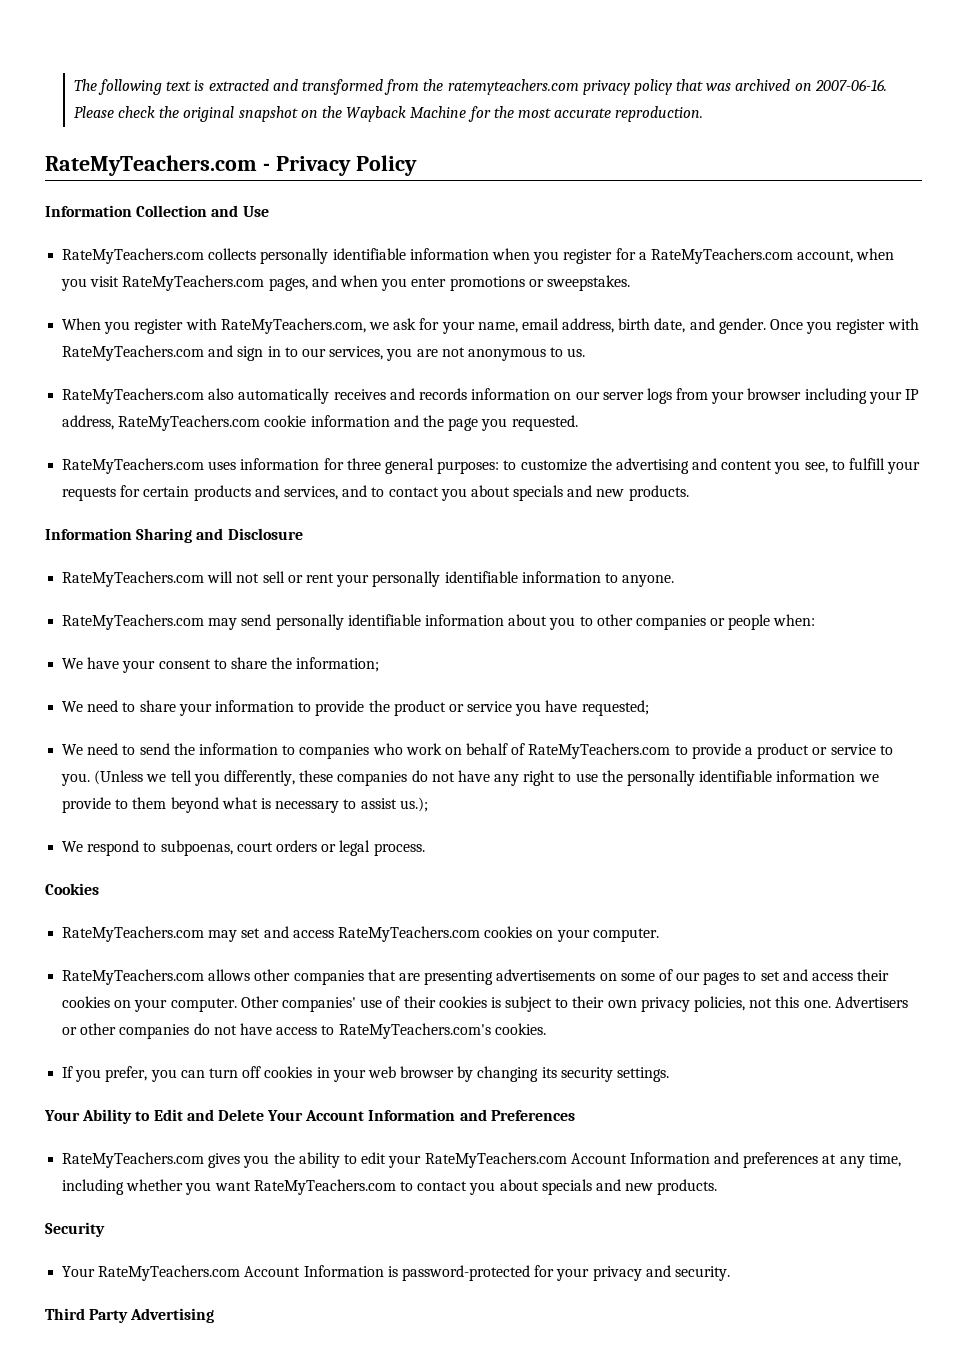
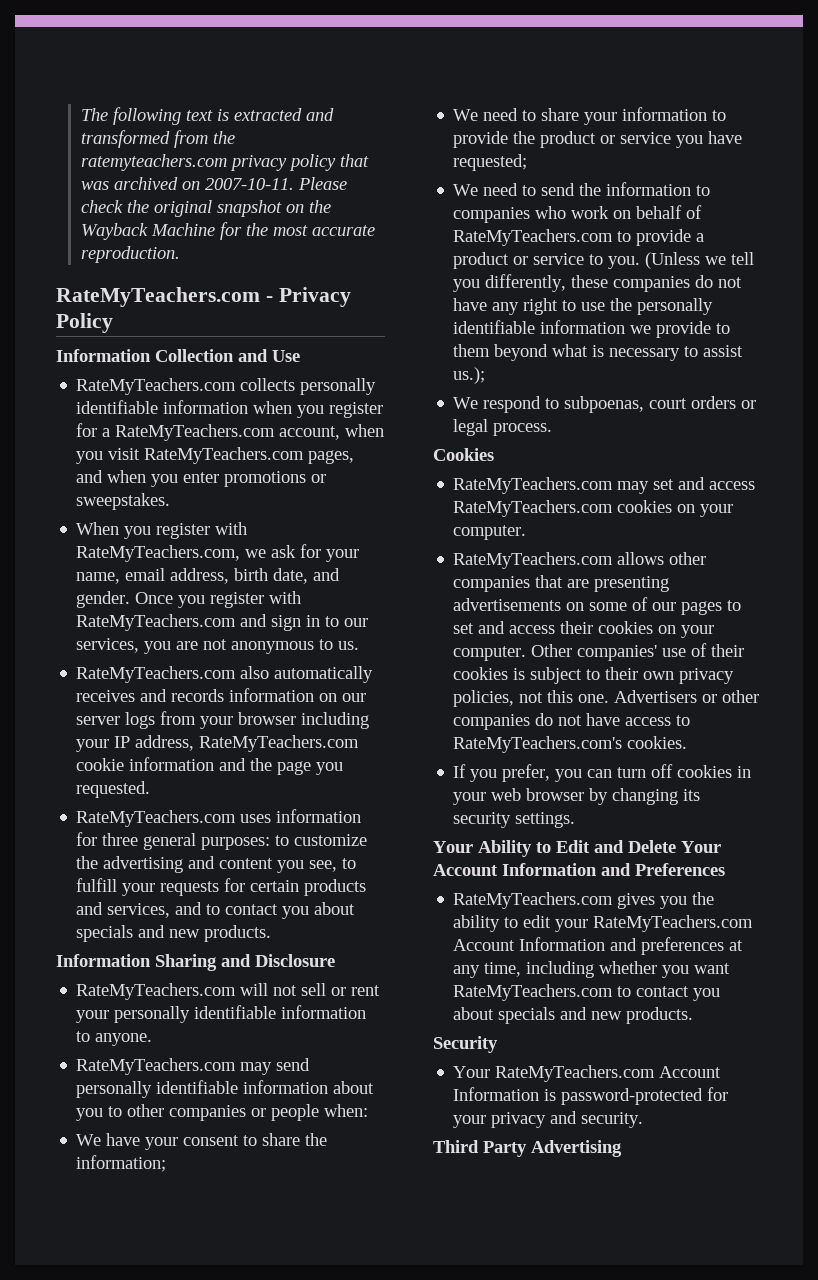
- The following text is extracted and transformed from the ratemyteachers.com privacy policy that was archived on 2007-06-16.
+ The following text is extracted and transformed from the ratemyteachers.com privacy policy that was archived on 2007-10-11.

